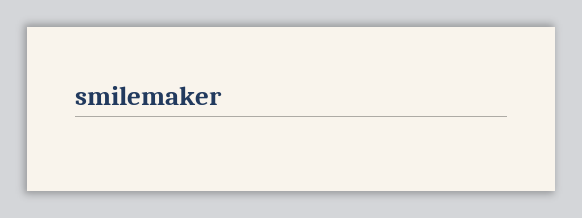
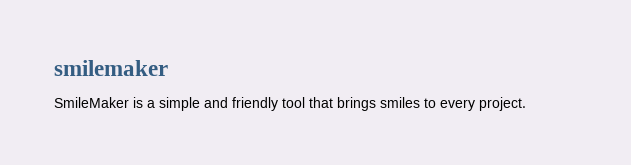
+ SmileMaker is a simple and friendly tool that brings smiles to every project.

